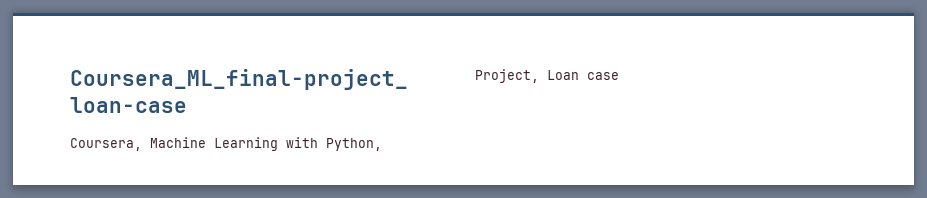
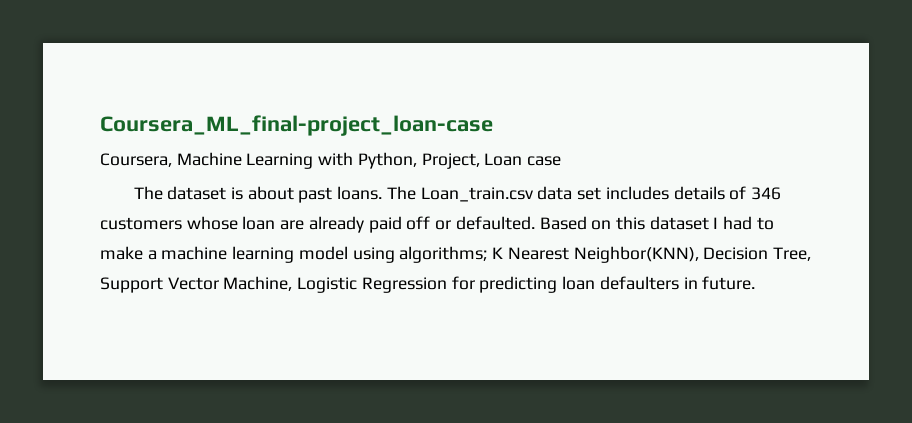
+ The dataset is about past loans. The Loan_train.csv data set includes details of 346 customers whose loan are already paid off or defaulted. Based on this dataset I had to make a machine learning model using algorithms; K Nearest Neighbor(KNN), Decision Tree, Support Vector Machine, Logistic Regression for predicting loan defaulters in future.

